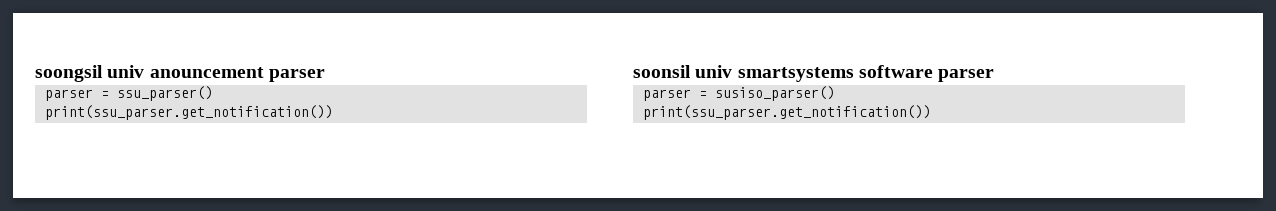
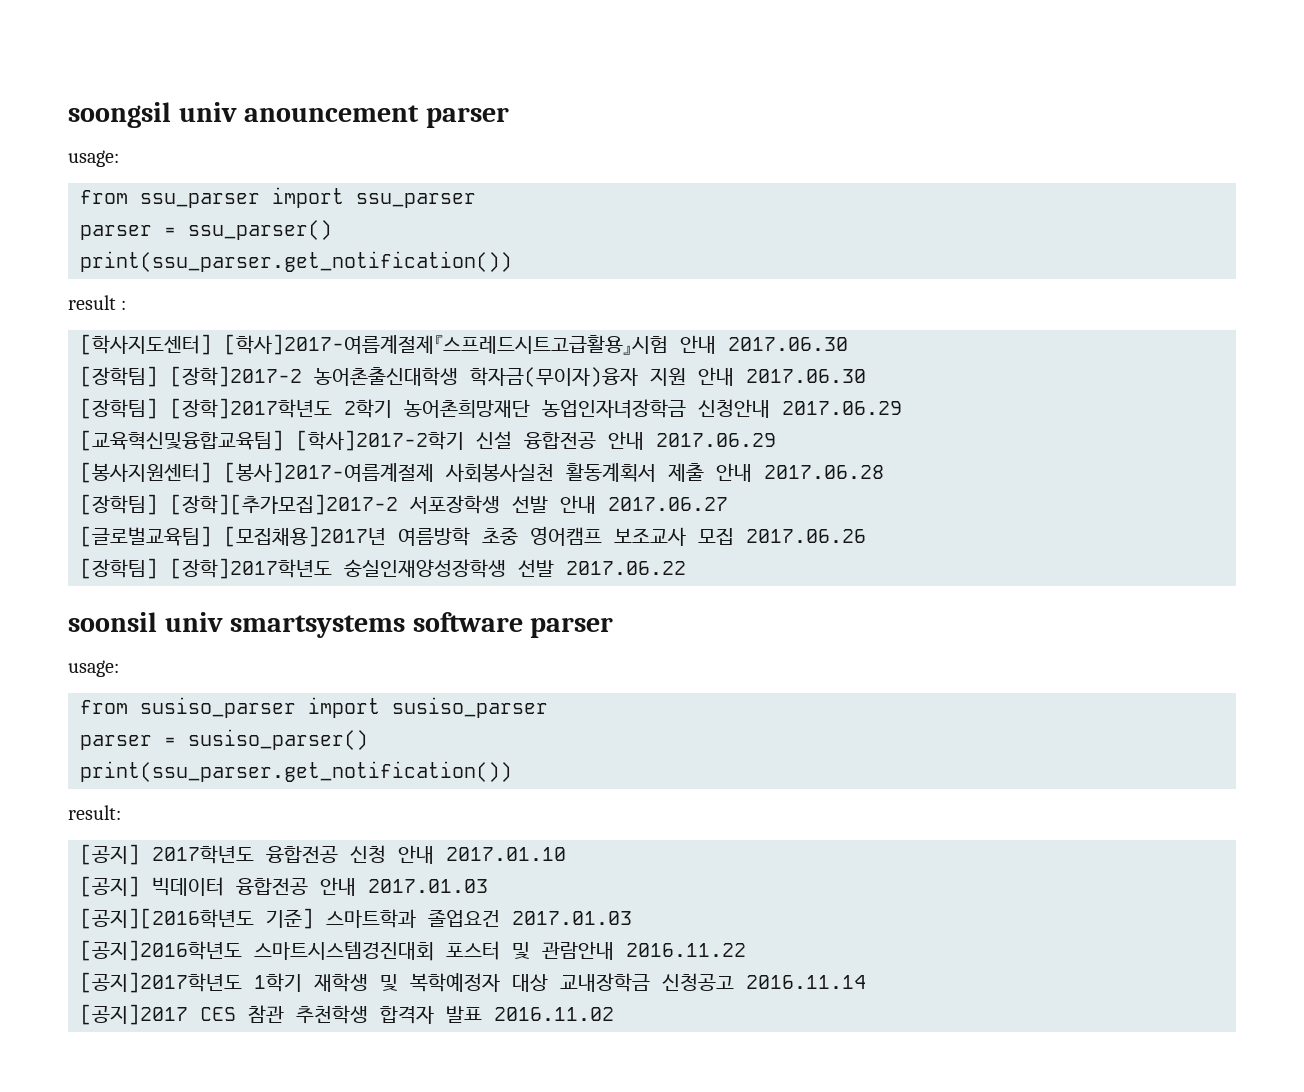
  soongsil univ anouncement parser
+ usage:
+ from ssu_parser import ssu_parser
+ result :
+ [학사지도센터] [학사]2017-여름계절제『스프레드시트고급활용』시험 안내 2017.06.30
+ [장학팀] [장학]2017-2 농어촌출신대학생 학자금(무이자)융자 지원 안내 2017.06.30
+ [장학팀] [장학]2017학년도 2학기 농어촌희망재단 농업인자녀장학금 신청안내 2017.06.29
+ [교육혁신및융합교육팀] [학사]2017-2학기 신설 융합전공 안내 2017.06.29
+ [봉사지원센터] [봉사]2017-여름계절제 사회봉사실천 활동계획서 제출 안내 2017.06.28
+ [장학팀] [장학][추가모집]2017-2 서포장학생 선발 안내 2017.06.27
+ [글로벌교육팀] [모집채용]2017년 여름방학 초중 영어캠프 보조교사 모집 2017.06.26
+ [장학팀] [장학]2017학년도 숭실인재양성장학생 선발 2017.06.22
  soonsil univ smartsystems software parser
+ usage:
+ from susiso_parser import susiso_parser
+ result:
+ [공지] 2017학년도 융합전공 신청 안내 2017.01.10
+ [공지] 빅데이터 융합전공 안내 2017.01.03
+ [공지][2016학년도 기준] 스마트학과 졸업요건 2017.01.03
+ [공지]2016학년도 스마트시스템경진대회 포스터 및 관람안내 2016.11.22
+ [공지]2017학년도 1학기 재학생 및 복학예정자 대상 교내장학금 신청공고 2016.11.14
+ [공지]2017 CES 참관 추천학생 합격자 발표 2016.11.02

